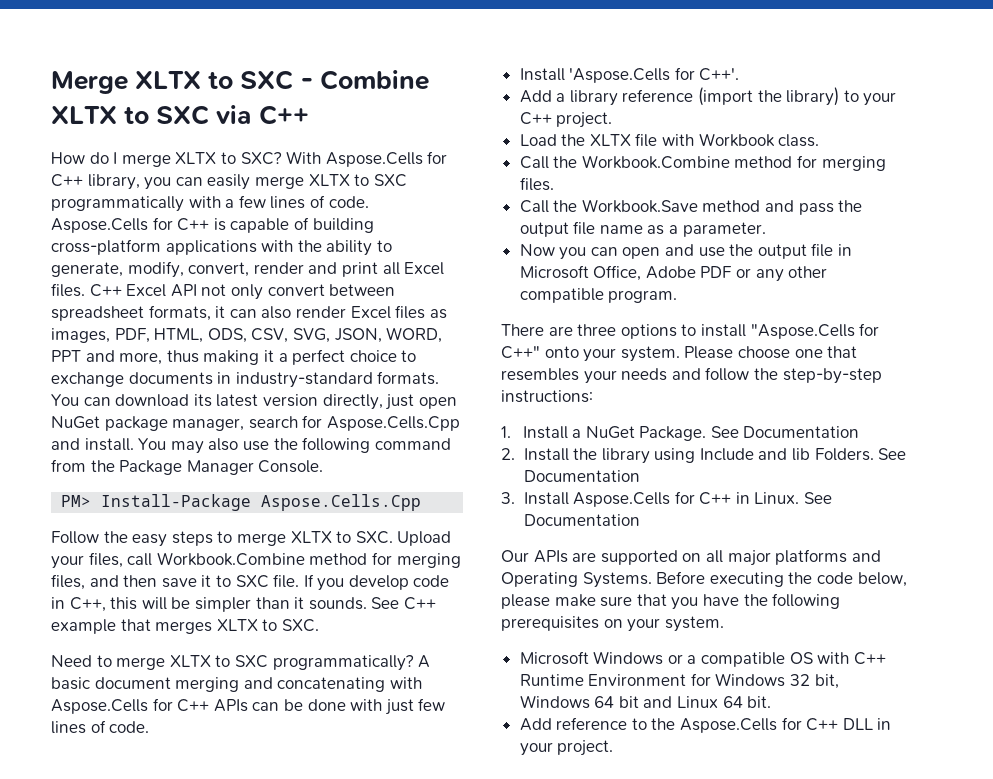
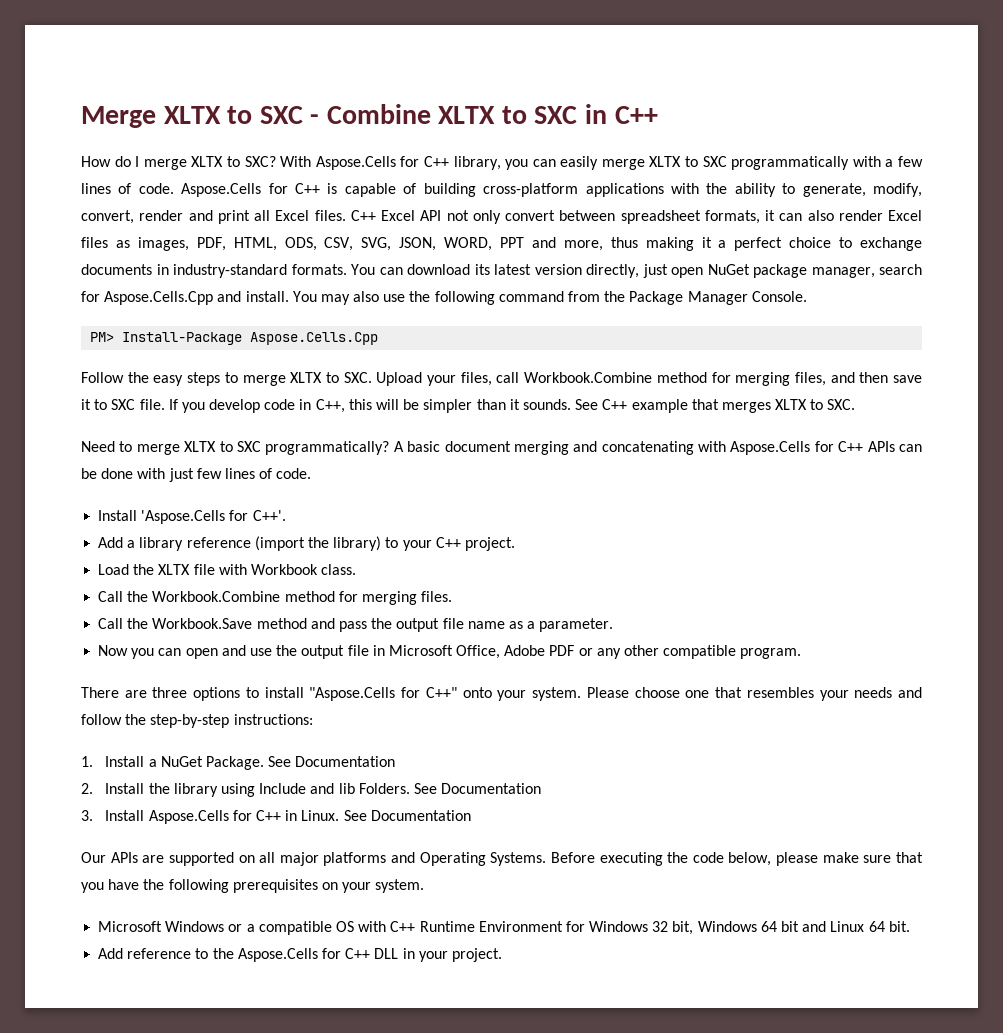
- Merge XLTX to SXC - Combine XLTX to SXC via C++
+ Merge XLTX to SXC - Combine XLTX to SXC in C++

